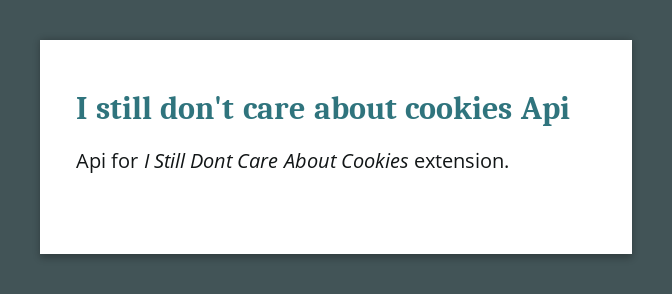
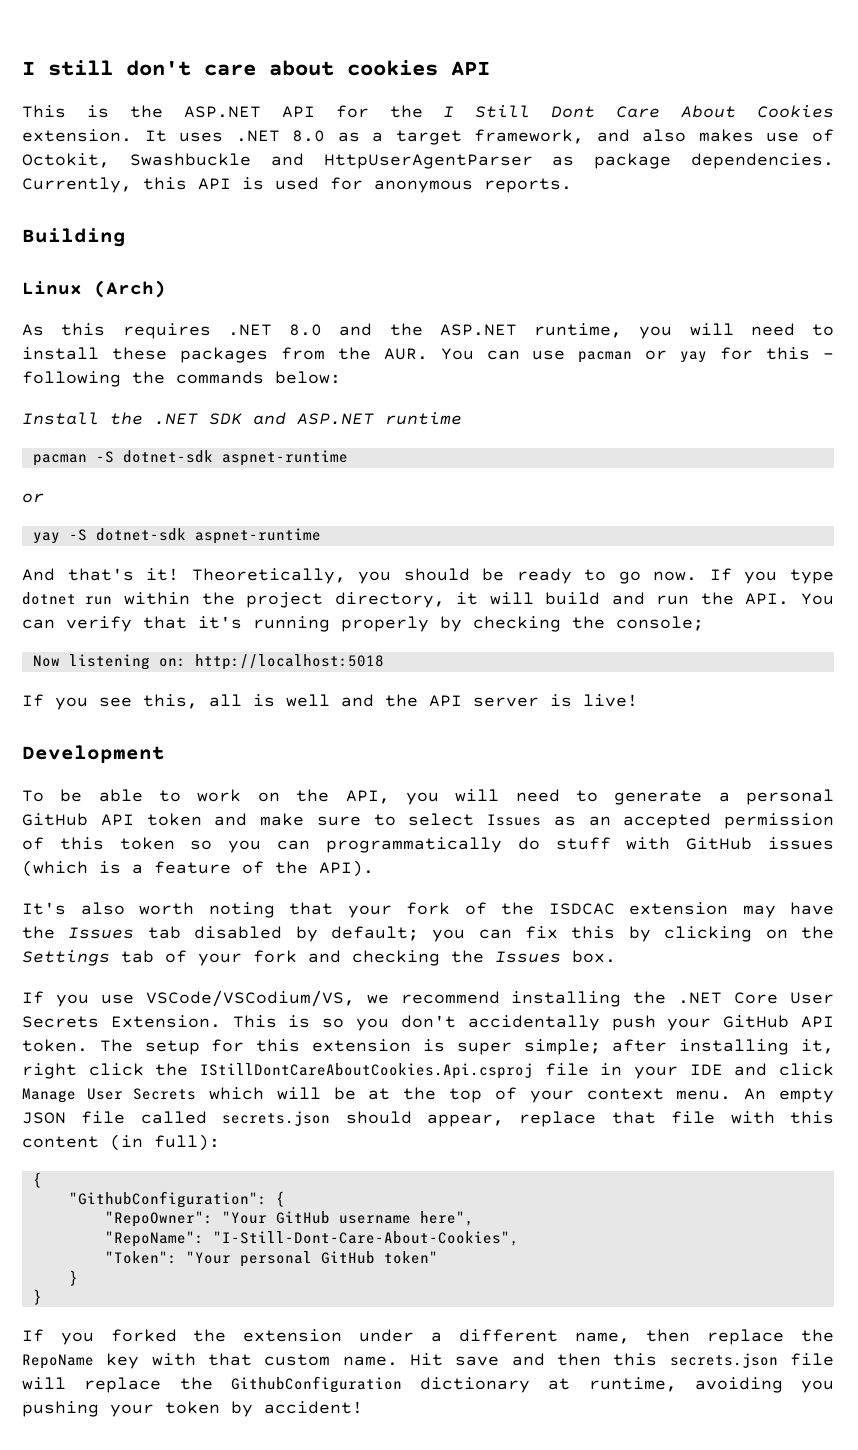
- I still don't care about cookies Api
- Api for I Still Dont Care About Cookies extension.
+ I still don't care about cookies API
+ This is the ASP.NET API for the I Still Dont Care About Cookies extension.
+ It uses .NET 8.0 as a target framework, and also makes use of Octokit, Swashbuckle and HttpUserAgentParser as package dependencies. Currently, this API is used for anonymous reports.
+ Building
+ Linux (Arch)
+ As this requires .NET 8.0 and the ASP.NET runtime, you will need to install these packages from the AUR. You can use pacman or yay for this - following the commands below:
+ Install the .NET SDK and ASP.NET runtime
+ pacman -S dotnet-sdk aspnet-runtime
+ or
+ yay -S dotnet-sdk aspnet-runtime
+ And that's it! Theoretically, you should be ready to go now. If you type dotnet run within the project directory, it will build and run the API. You can verify that it's running properly by checking the console;
+ Now listening on: http://localhost:5018
+ If you see this, all is well and the API server is live!
+ Development
+ To be able to work on the API, you will need to generate a personal GitHub API token and make sure to select Issues as an accepted permission of this token so you can programmatically do stuff with GitHub issues (which is a feature of the API).
+ It's also worth noting that your fork of the ISDCAC extension may have the Issues tab disabled by default; you can fix this by clicking on the Settings tab of your fork and checking the Issues box.
+ If you use VSCode/VSCodium/VS, we recommend installing the .NET Core User Secrets Extension. This is so you don't accidentally push your GitHub API token. The setup for this extension is super simple; after installing it, right click the IStillDontCareAboutCookies.Api.csproj file in your IDE and click Manage User Secrets which will be at the top of your context menu. An empty JSON file called secrets.json should appear, replace that file with this content (in full):
+ {
+ "GithubConfiguration": {
+ "RepoOwner": "Your GitHub username here",
+ "RepoName": "I-Still-Dont-Care-About-Cookies",
+ "Token": "Your personal GitHub token"
+ }
+ }
+ If you forked the extension under a different name, then replace the RepoName key with that custom name. Hit save and then this secrets.json file will replace the GithubConfiguration dictionary at runtime, avoiding you pushing your token by accident!

